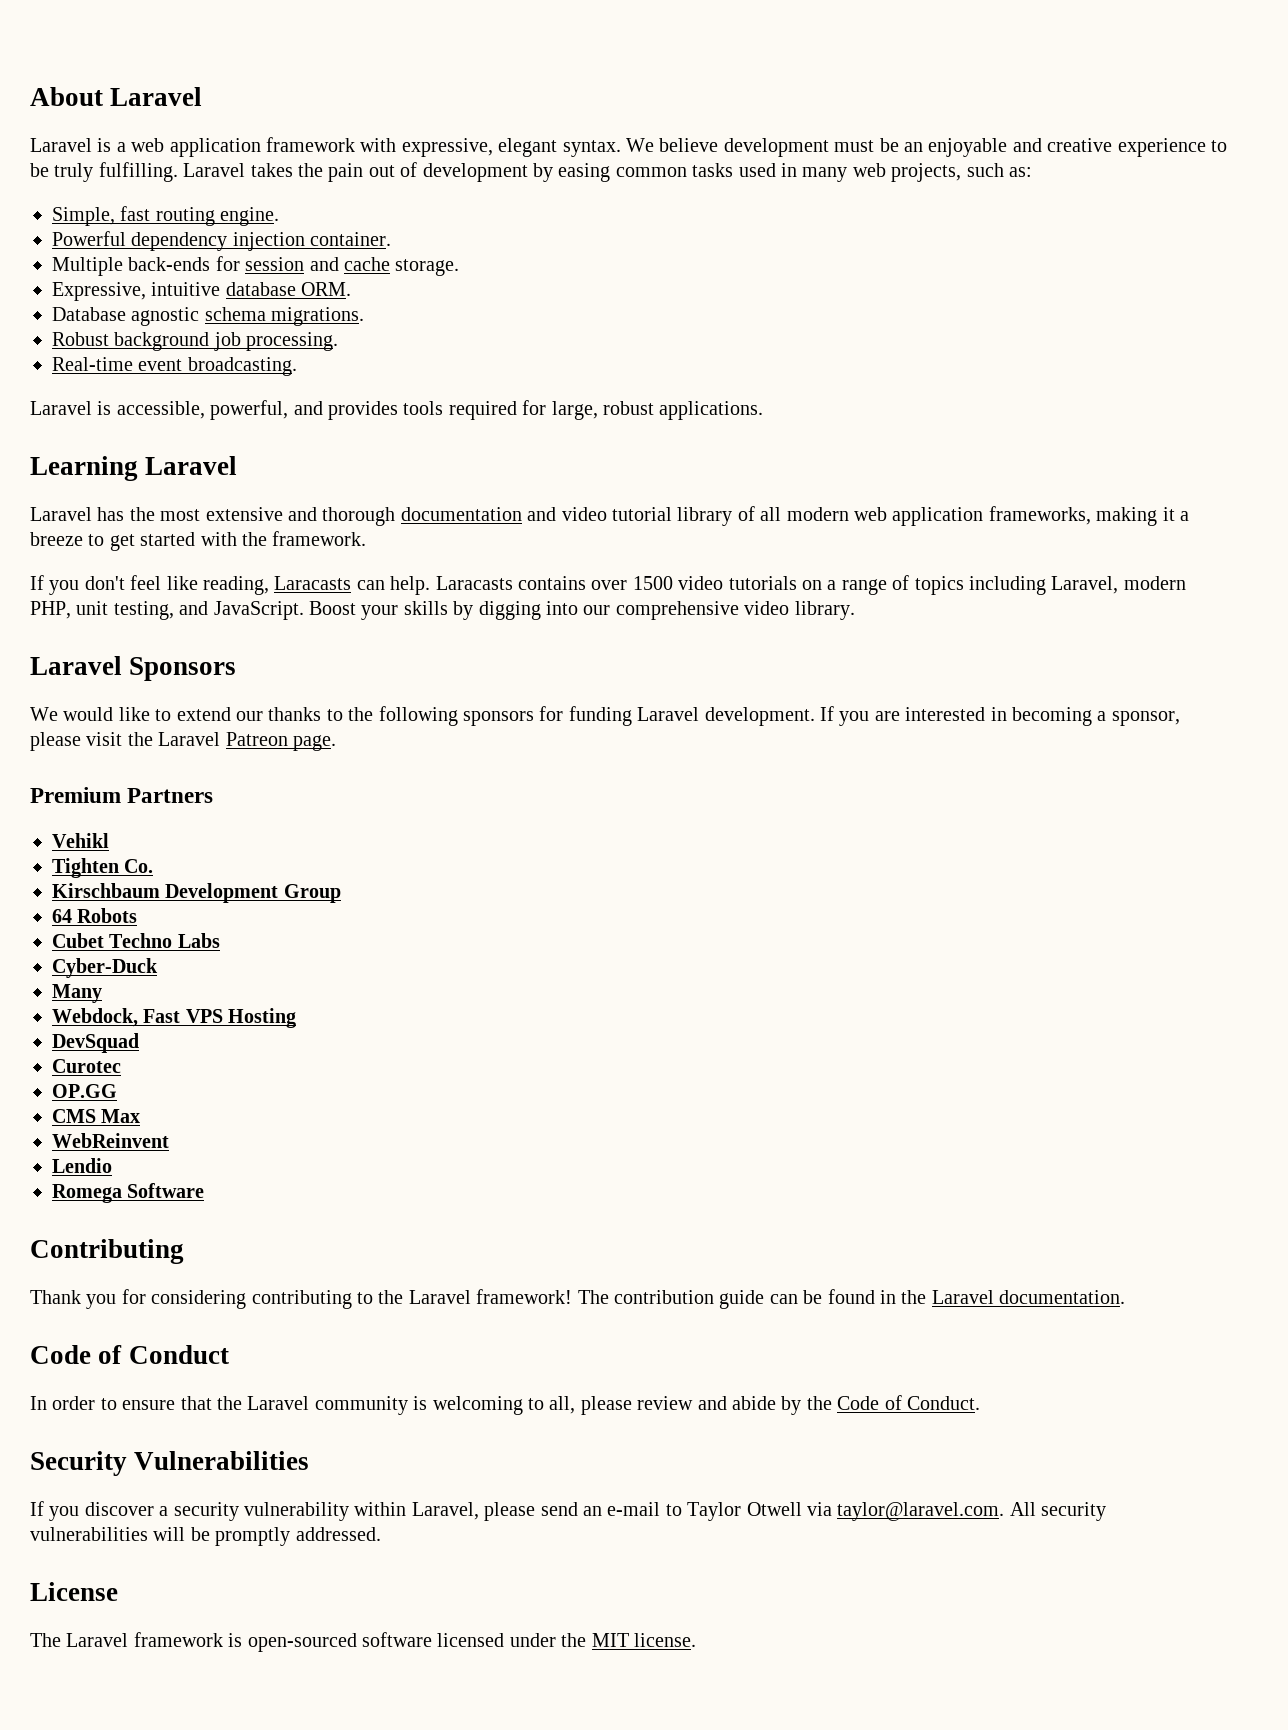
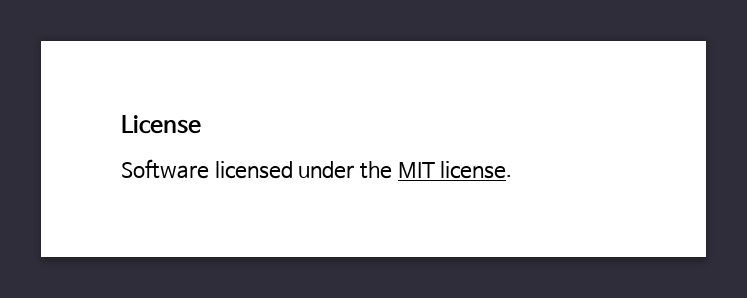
- About Laravel
- Laravel is a web application framework with expressive, elegant syntax. We believe development must be an enjoyable and creative experience to be truly fulfilling. Laravel takes the pain out of development by easing common tasks used in many web projects, such as:
- Simple, fast routing engine.
- Powerful dependency injection container.
- Multiple back-ends for session and cache storage.
- Expressive, intuitive database ORM.
- Database agnostic schema migrations.
- Robust background job processing.
- Real-time event broadcasting.
- Laravel is accessible, powerful, and provides tools required for large, robust applications.
- Learning Laravel
- Laravel has the most extensive and thorough documentation and video tutorial library of all modern web application frameworks, making it a breeze to get started with the framework.
- If you don't feel like reading, Laracasts can help. Laracasts contains over 1500 video tutorials on a range of topics including Laravel, modern PHP, unit testing, and JavaScript. Boost your skills by digging into our comprehensive video library.
- Laravel Sponsors
- We would like to extend our thanks to the following sponsors for funding Laravel development. If you are interested in becoming a sponsor, please visit the Laravel Patreon page.
- Premium Partners
- Vehikl
- Tighten Co.
- Kirschbaum Development Group
- 64 Robots
- Cubet Techno Labs
- Cyber-Duck
- Many
- Webdock, Fast VPS Hosting
- DevSquad
- Curotec
- OP.GG
- CMS Max
- WebReinvent
- Lendio
- Romega Software
- Contributing
- Thank you for considering contributing to the Laravel framework! The contribution guide can be found in the Laravel documentation.
- Code of Conduct
- In order to ensure that the Laravel community is welcoming to all, please review and abide by the Code of Conduct.
- Security Vulnerabilities
- If you discover a security vulnerability within Laravel, please send an e-mail to Taylor Otwell via taylor@laravel.com. All security vulnerabilities will be promptly addressed.
  License
- The Laravel framework is open-sourced software licensed under the MIT license.
+ Software licensed under the MIT license.

